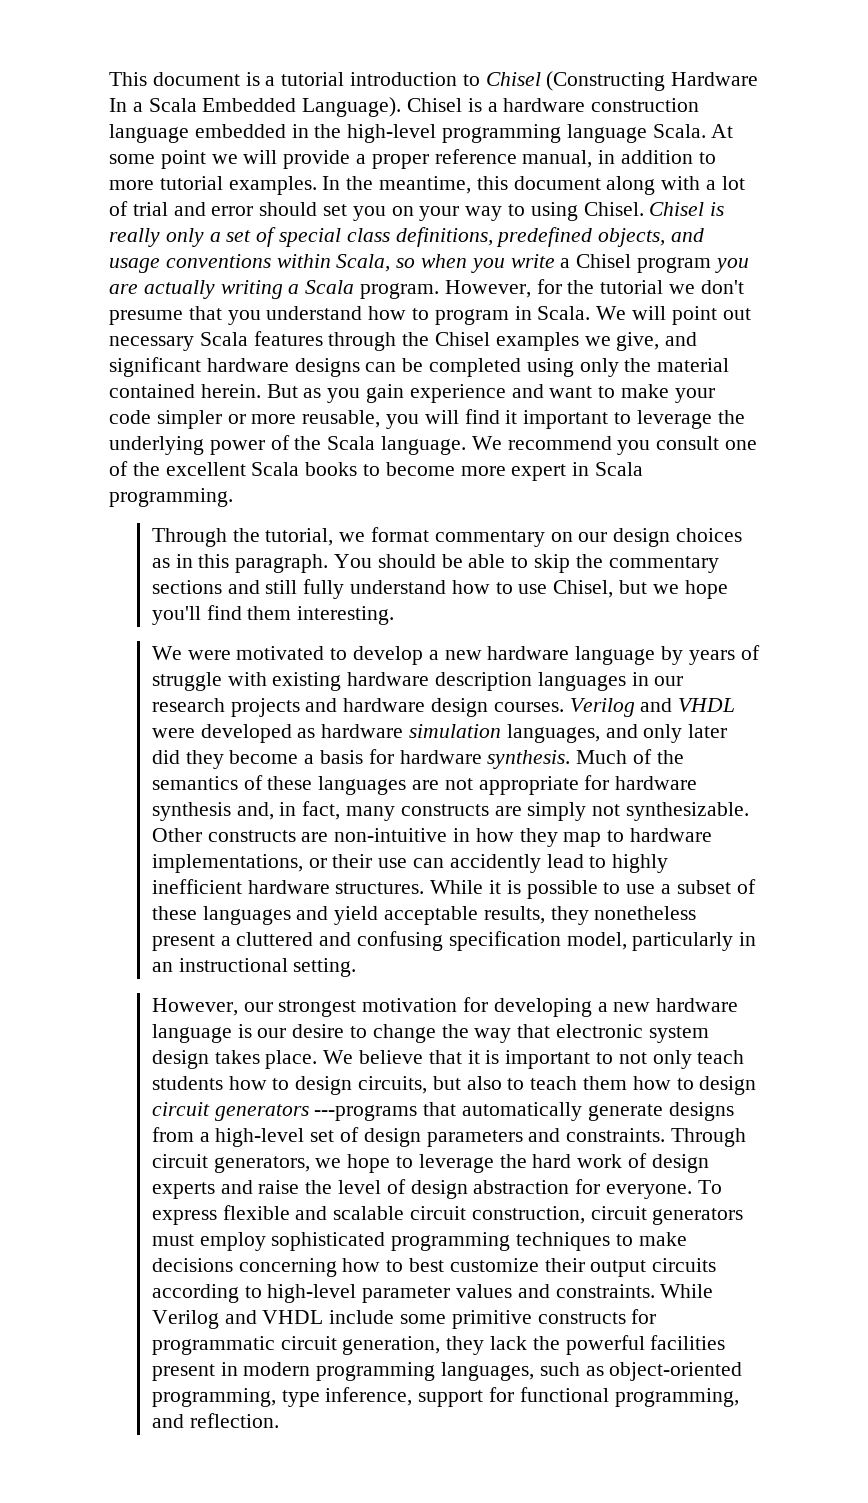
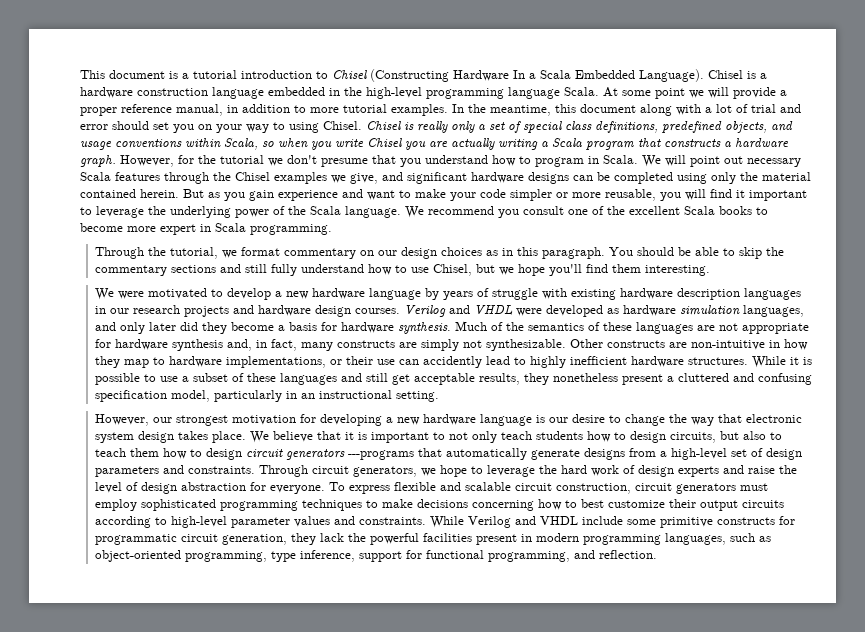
- Chisel is really only a set of special class definitions, predefined objects, and usage conventions within Scala, so when you write a Chisel program you are actually writing a Scala program.
+ Chisel is really only a set of special class definitions, predefined objects, and usage conventions within Scala, so when you write Chisel you are actually writing a Scala program that constructs a hardware graph.
- While it is possible to use a subset of these languages and yield acceptable results, they nonetheless present a cluttered and confusing specification model, particularly in an instructional setting.
+ While it is possible to use a subset of these languages and still get acceptable results, they nonetheless present a cluttered and confusing specification model, particularly in an instructional setting.

